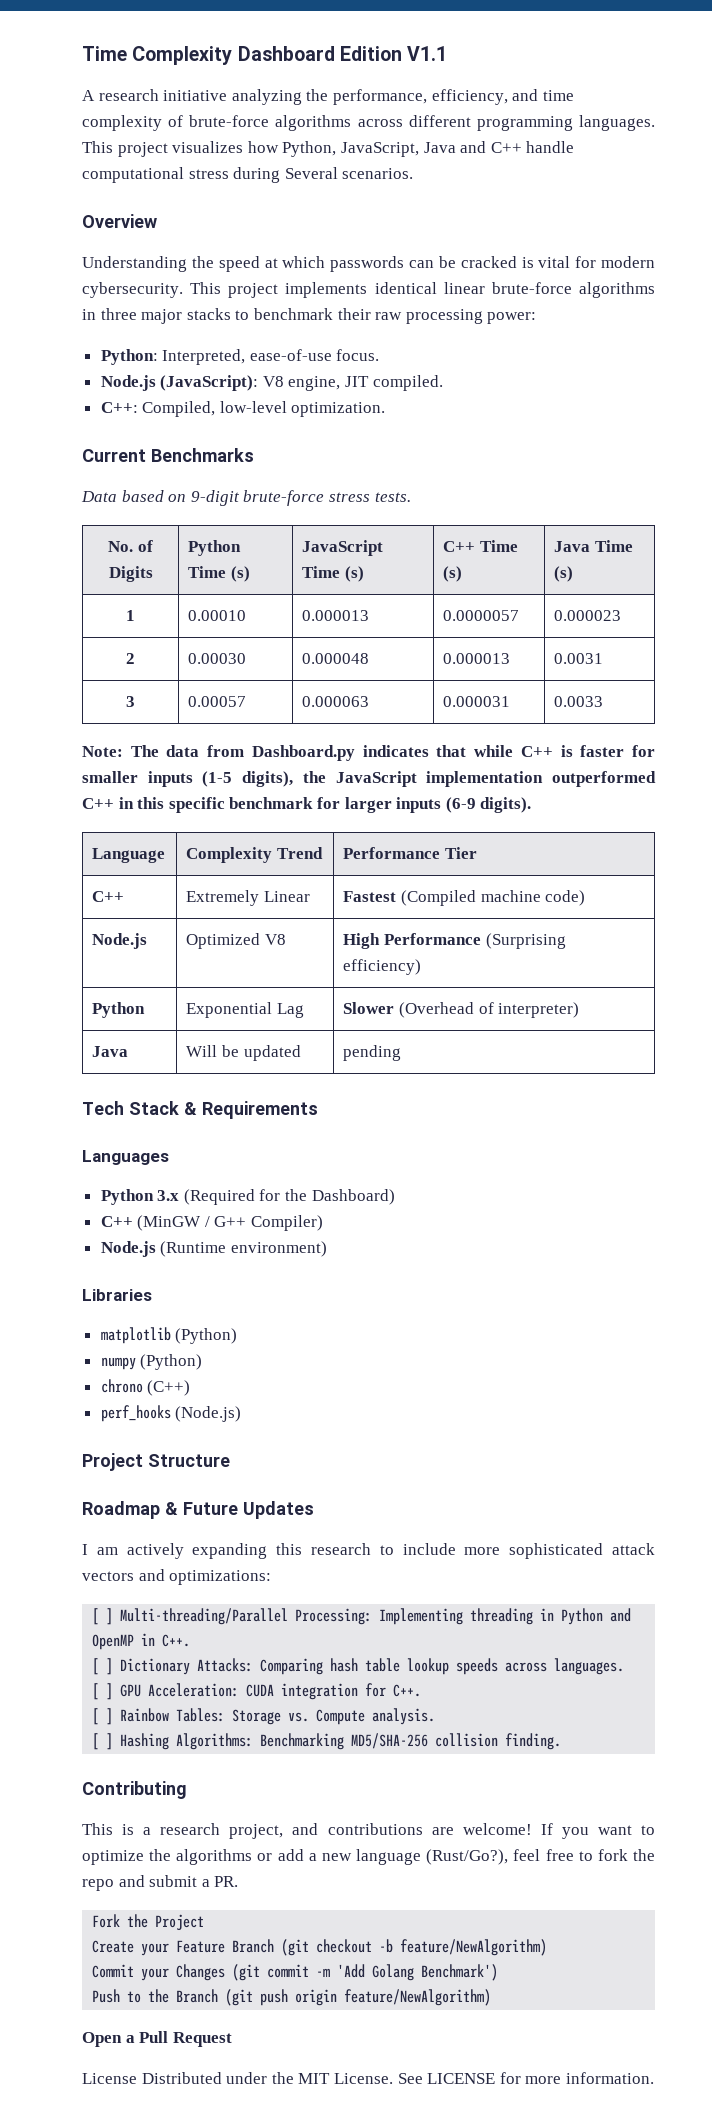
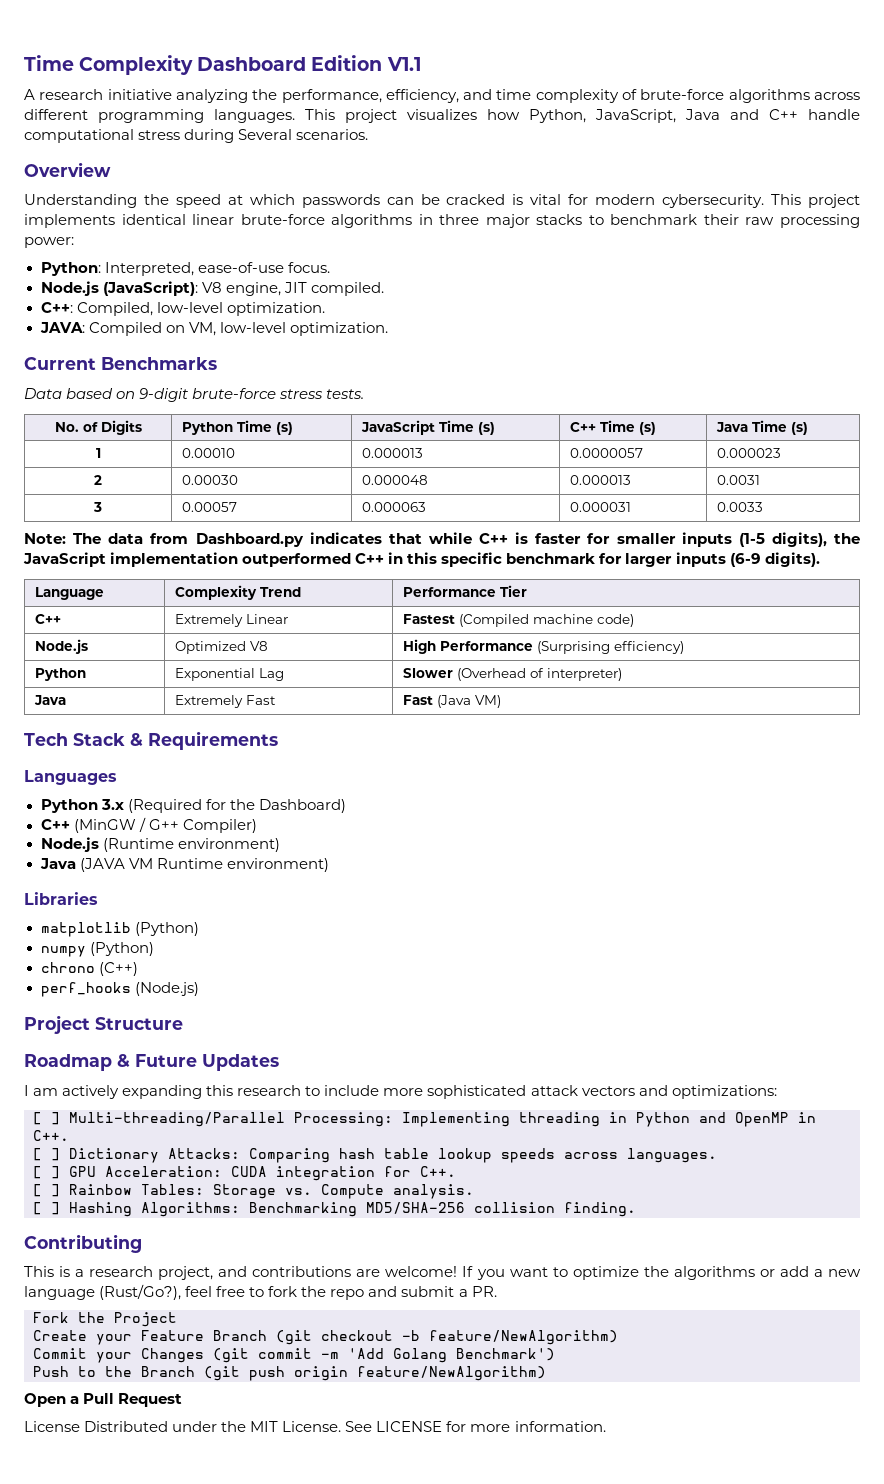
+ JAVA: Compiled on VM, low-level optimization.
- Java | Will be updated | pending
+ Java | Extremely Fast | Fast (Java VM)
+ Java (JAVA VM Runtime environment)

